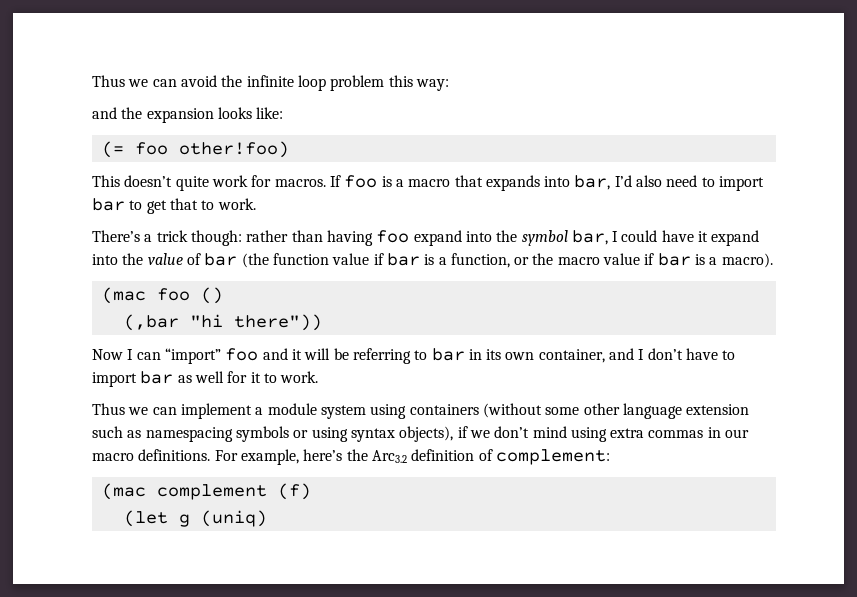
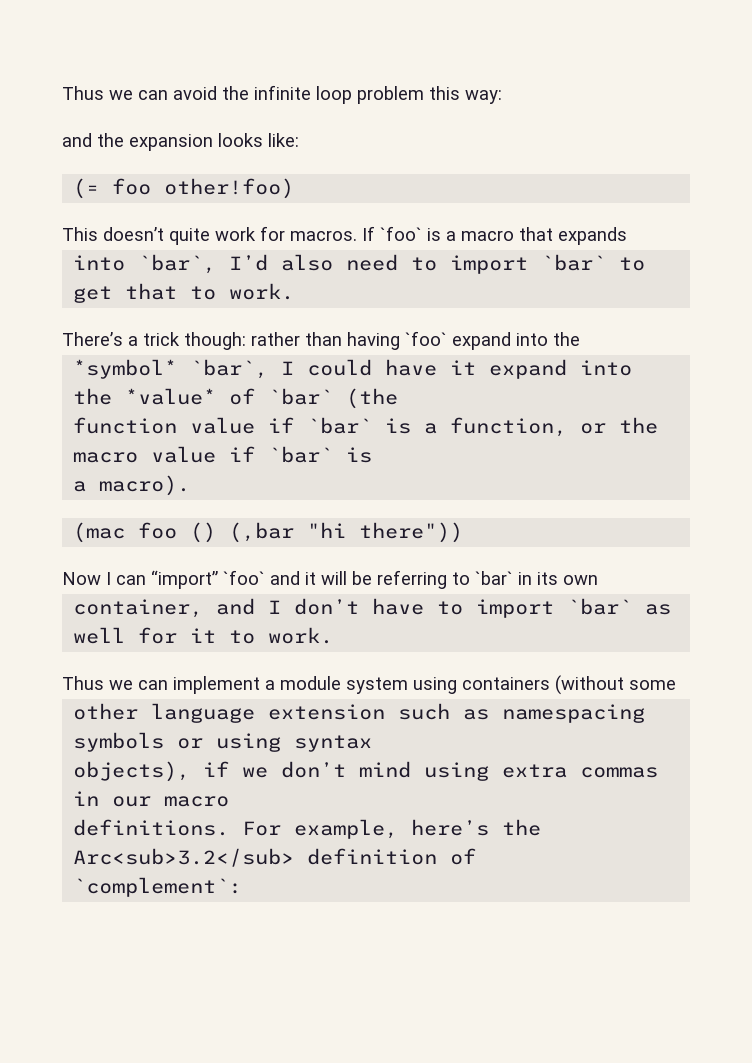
- If foo is a macro that expands into bar, I’d also need to import bar to get that to work.
+ If `foo` is a macro that expands
+ into `bar`, I’d also need to import `bar` to get that to work.
- There’s a trick though: rather than having foo expand into the symbol bar, I could have it expand into the value of bar (the function value if bar is a function, or the macro value if bar is a macro).
+ There’s a trick though: rather than having `foo` expand into the
+ *symbol* `bar`, I could have it expand into the *value* of `bar` (the
+ function value if `bar` is a function, or the macro value if `bar` is
+ a macro).
- (mac foo ()
- (,bar "hi there"))
+ (mac foo () (,bar "hi there"))
- Now I can “import” foo and it will be referring to bar in its own container, and I don’t have to import bar as well for it to work.
+ Now I can “import” `foo` and it will be referring to `bar` in its own
+ container, and I don’t have to import `bar` as well for it to work.
- Thus we can implement a module system using containers (without some other language extension such as namespacing symbols or using syntax objects), if we don’t mind using extra commas in our macro definitions.
+ Thus we can implement a module system using containers (without some
+ other language extension such as namespacing symbols or using syntax
+ objects), if we don’t mind using extra commas in our macro
+ definitions.
- For example, here’s the Arc3.2 definition of complement:
- (mac complement (f)
- (let g (uniq)
+ For example, here’s the Arc<sub>3.2</sub> definition of
+ `complement`:

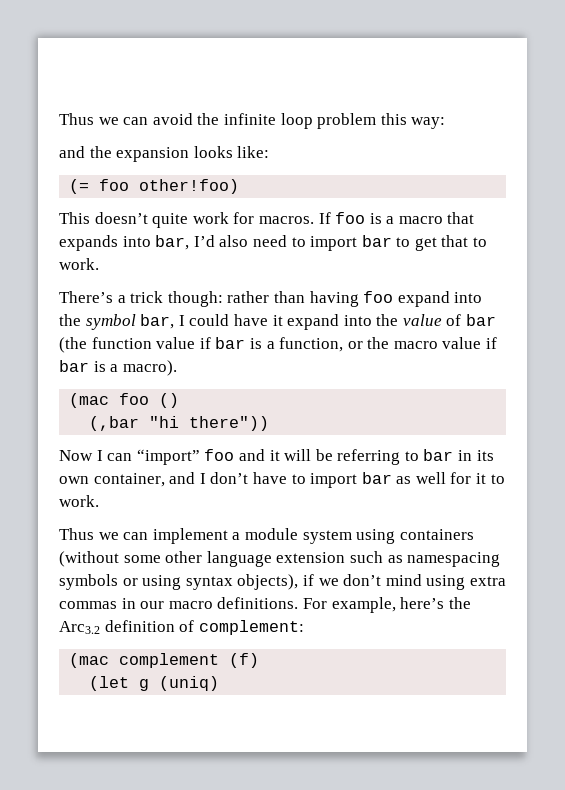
- If `foo` is a macro that expands
- into `bar`, I’d also need to import `bar` to get that to work.
+ If foo is a macro that expands into bar, I’d also need to import bar to get that to work.
- There’s a trick though: rather than having `foo` expand into the
- *symbol* `bar`, I could have it expand into the *value* of `bar` (the
- function value if `bar` is a function, or the macro value if `bar` is
- a macro).
+ There’s a trick though: rather than having foo expand into the symbol bar, I could have it expand into the value of bar (the function value if bar is a function, or the macro value if bar is a macro).
- (mac foo () (,bar "hi there"))
+ (mac foo ()
+ (,bar "hi there"))
- Now I can “import” `foo` and it will be referring to `bar` in its own
- container, and I don’t have to import `bar` as well for it to work.
+ Now I can “import” foo and it will be referring to bar in its own container, and I don’t have to import bar as well for it to work.
- Thus we can implement a module system using containers (without some
- other language extension such as namespacing symbols or using syntax
- objects), if we don’t mind using extra commas in our macro
- definitions.
+ Thus we can implement a module system using containers (without some other language extension such as namespacing symbols or using syntax objects), if we don’t mind using extra commas in our macro definitions.
- For example, here’s the Arc<sub>3.2</sub> definition of
- `complement`:
+ For example, here’s the Arc3.2 definition of complement:
+ (mac complement (f)
+ (let g (uniq)

